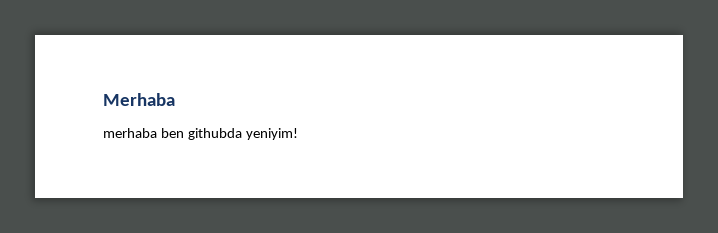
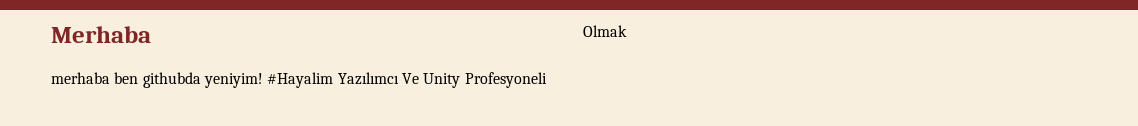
+ #Hayalim Yazılımcı Ve Unity Profesyoneli Olmak

